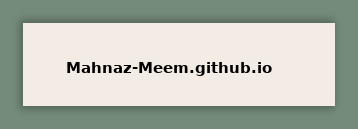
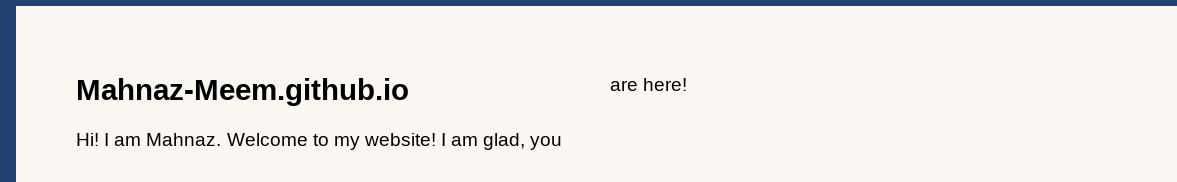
+ Hi! I am Mahnaz. Welcome to my website! I am glad, you are here!

